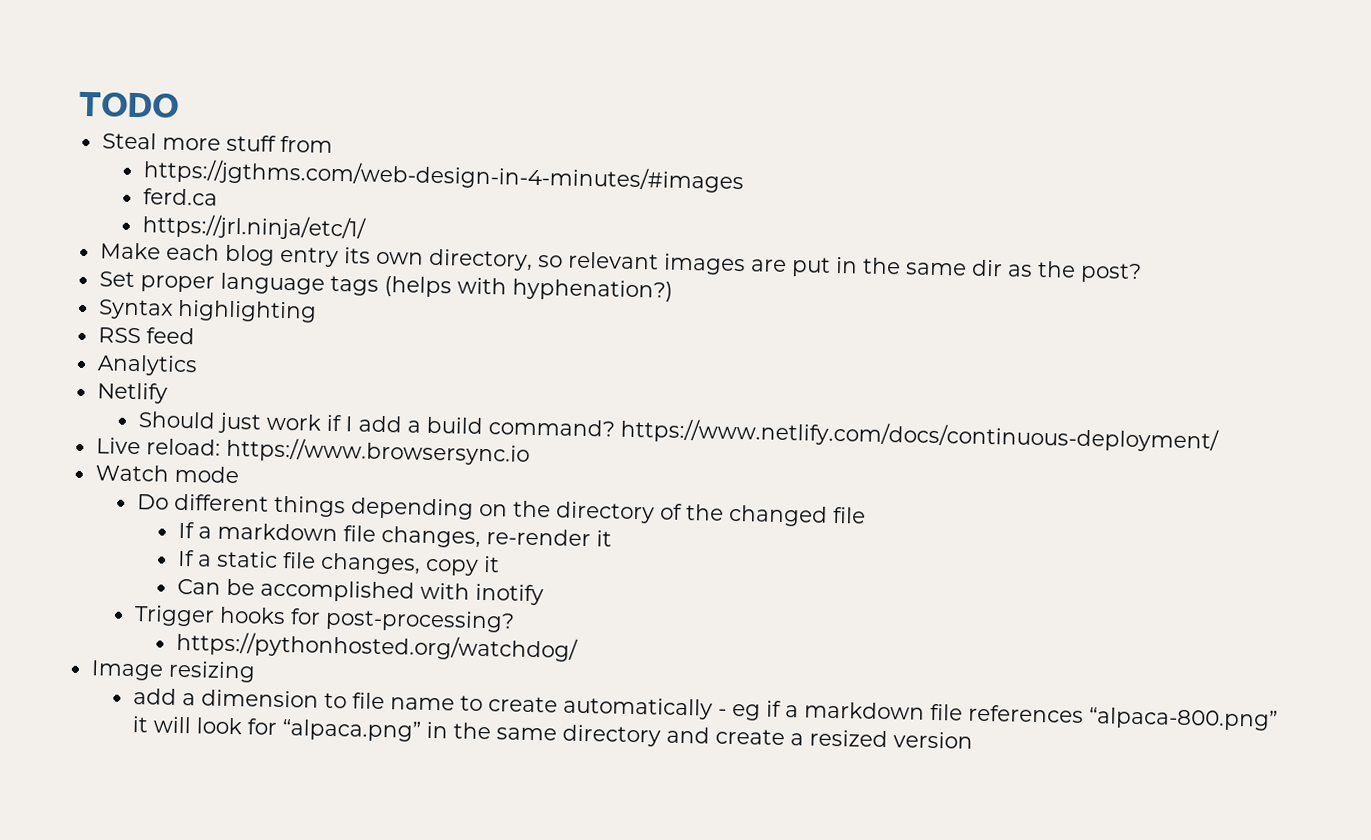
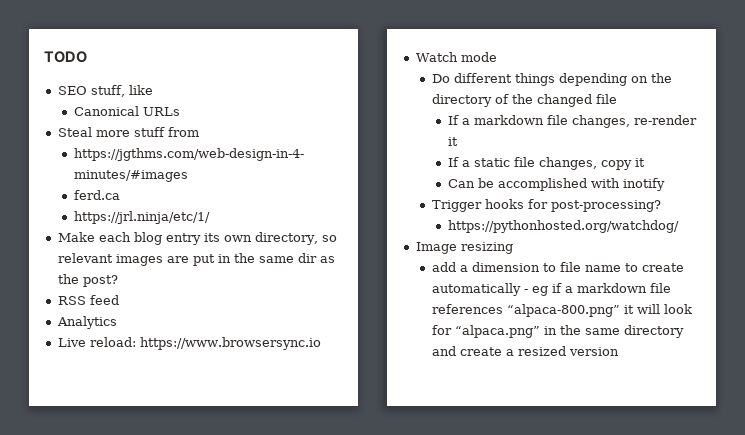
+ SEO stuff, like
+ Canonical URLs
- Set proper language tags (helps with hyphenation?)
- Syntax highlighting
  RSS feed
  Analytics
- Netlify
- Should just work if I add a build command? https://www.netlify.com/docs/continuous-deployment/

